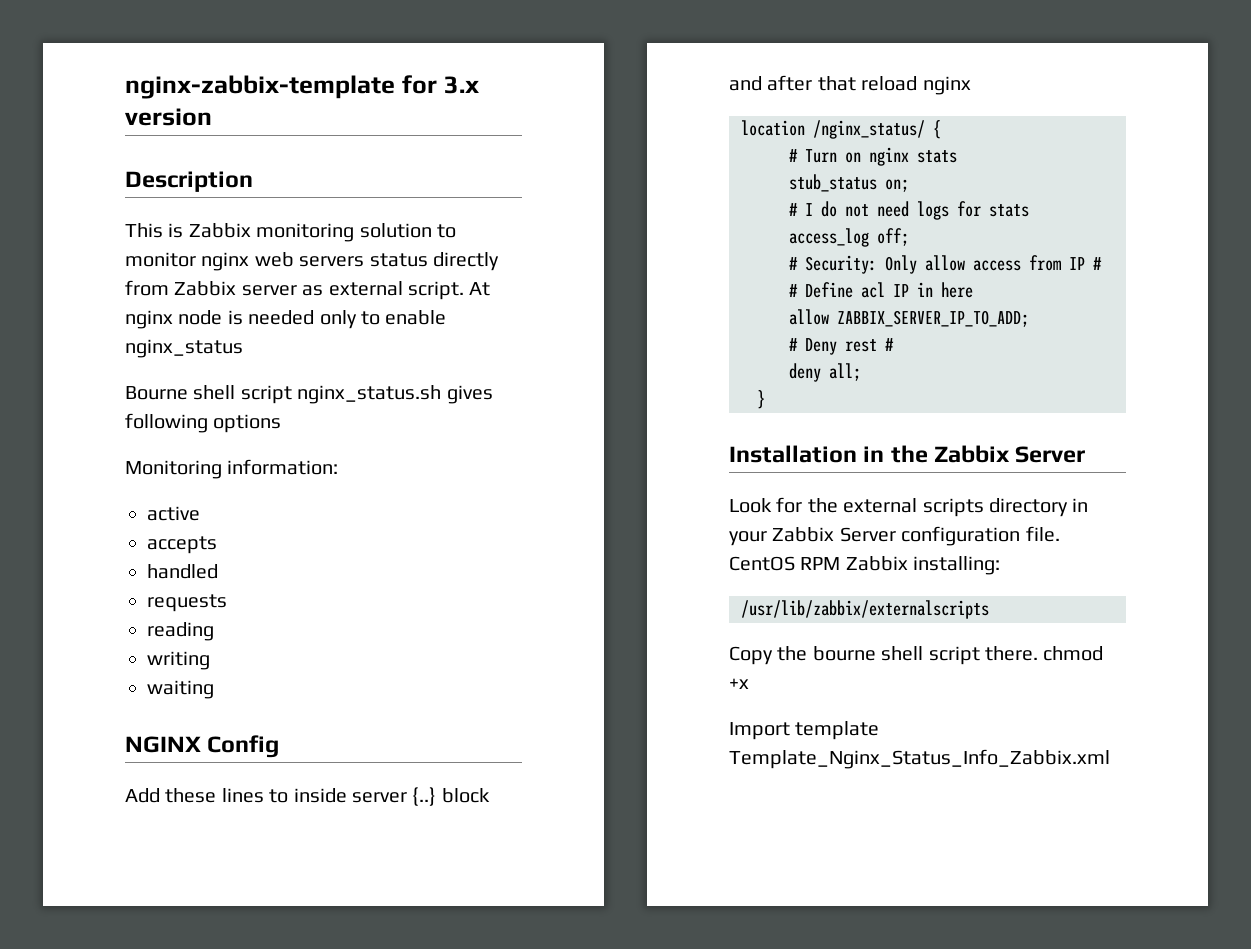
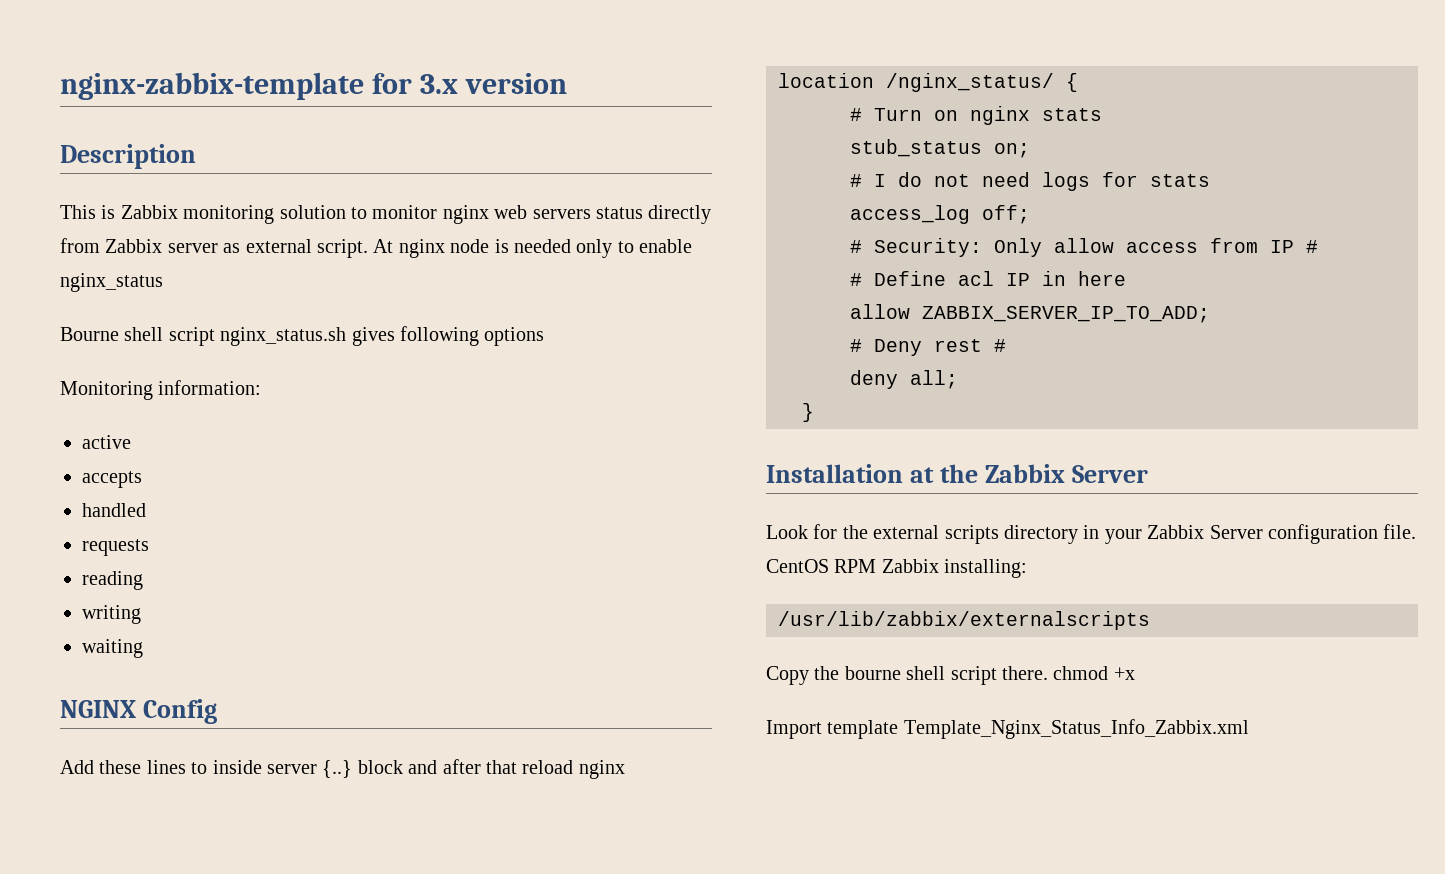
- Installation in the Zabbix Server
+ Installation at the Zabbix Server

